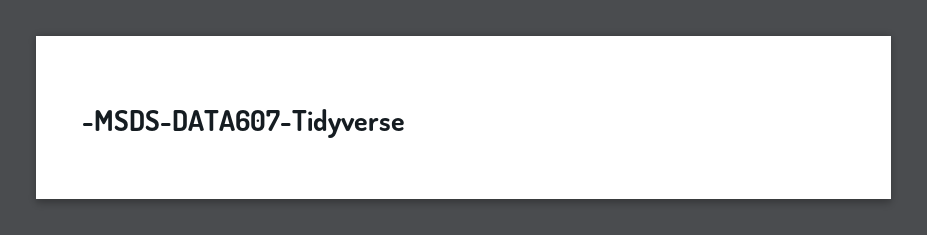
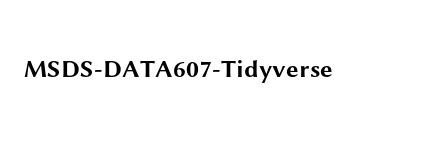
- -MSDS-DATA607-Tidyverse
+ MSDS-DATA607-Tidyverse

